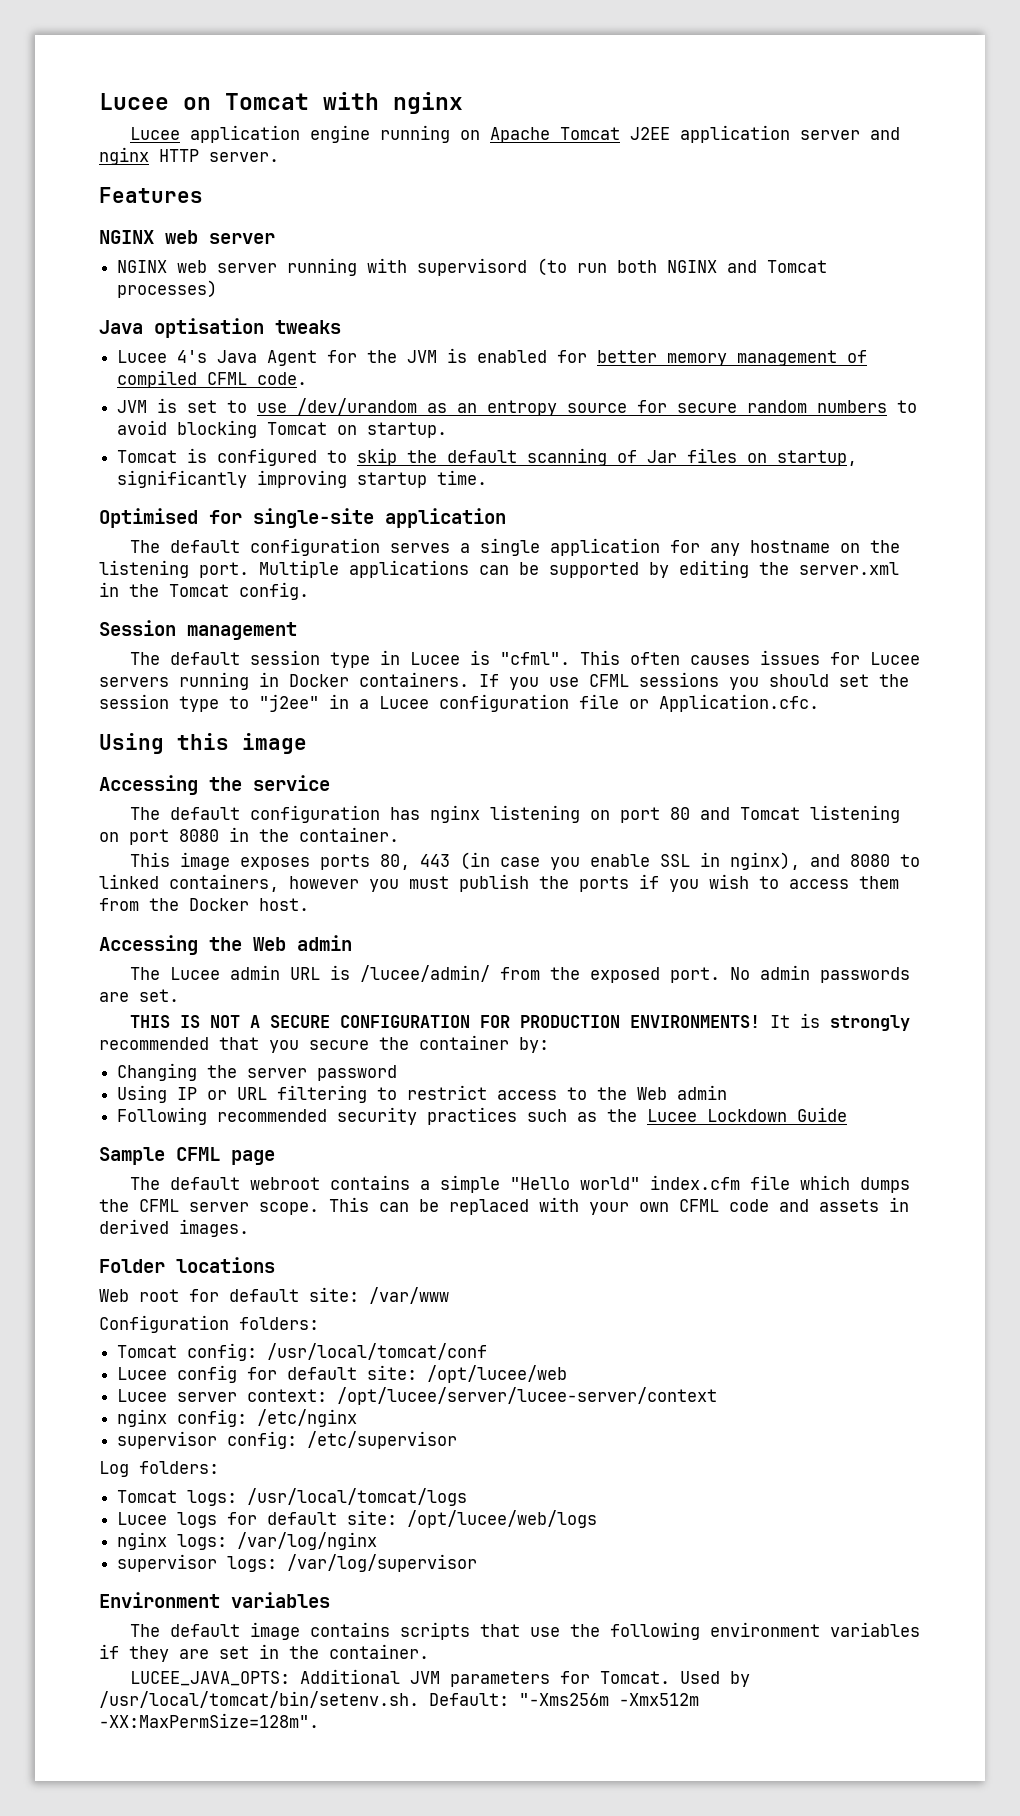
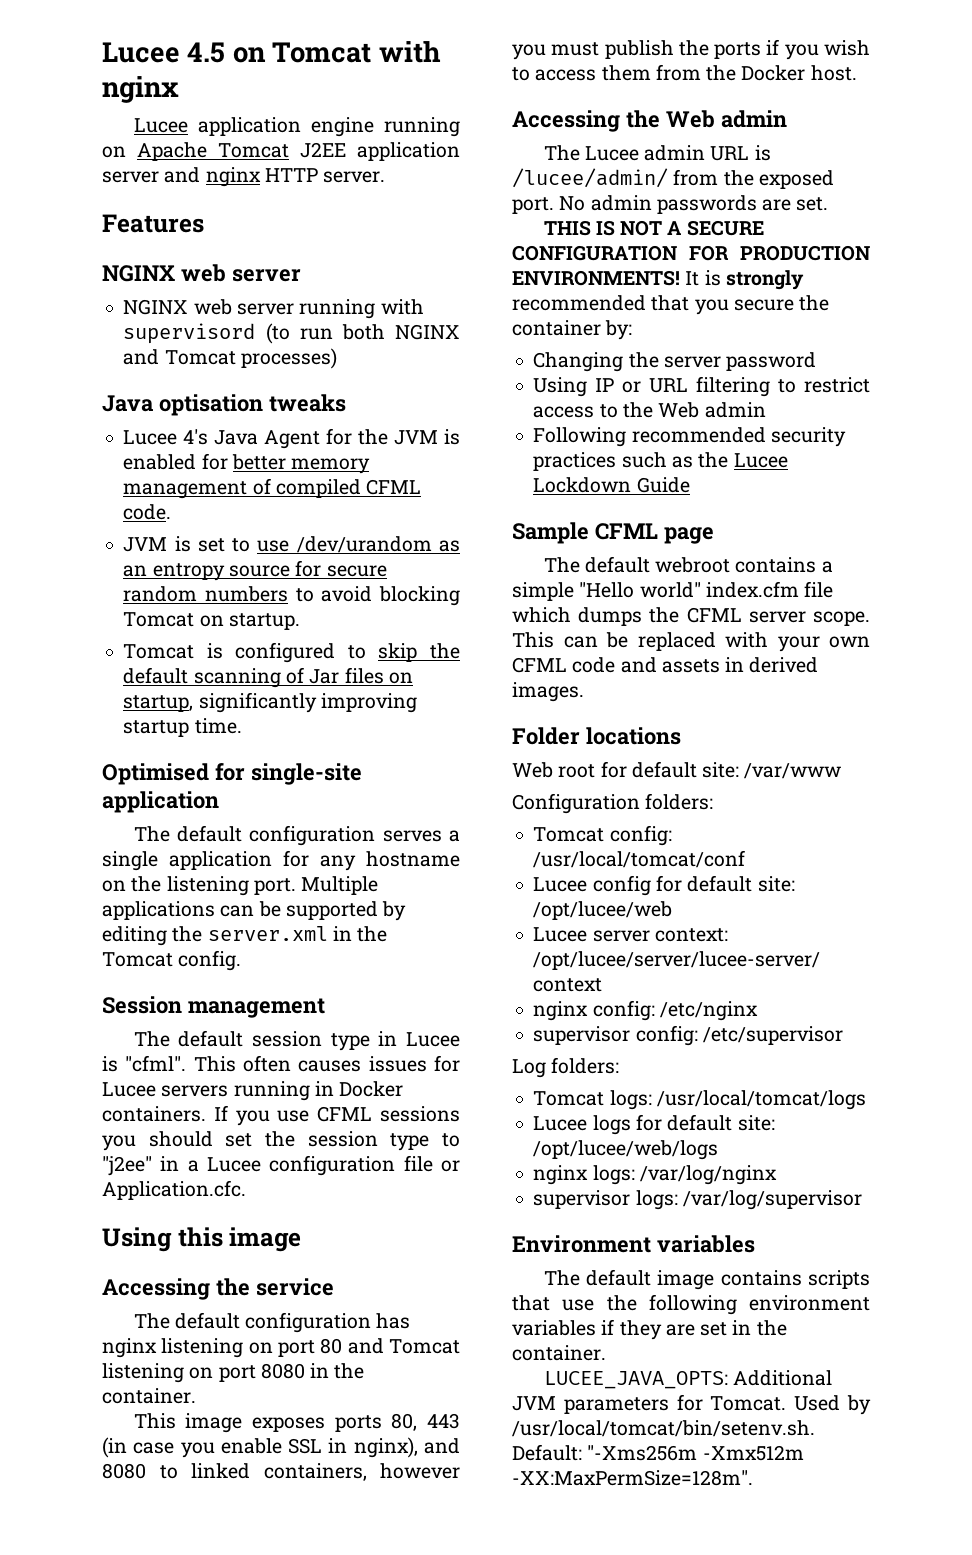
- Lucee on Tomcat with nginx
+ Lucee 4.5 on Tomcat with nginx

